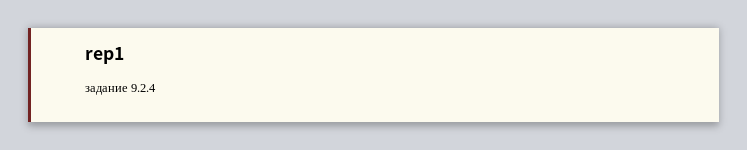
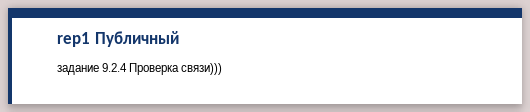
- rep1
+ rep1 Публичный
- задание 9.2.4
+ задание 9.2.4 Проверка связи)))

